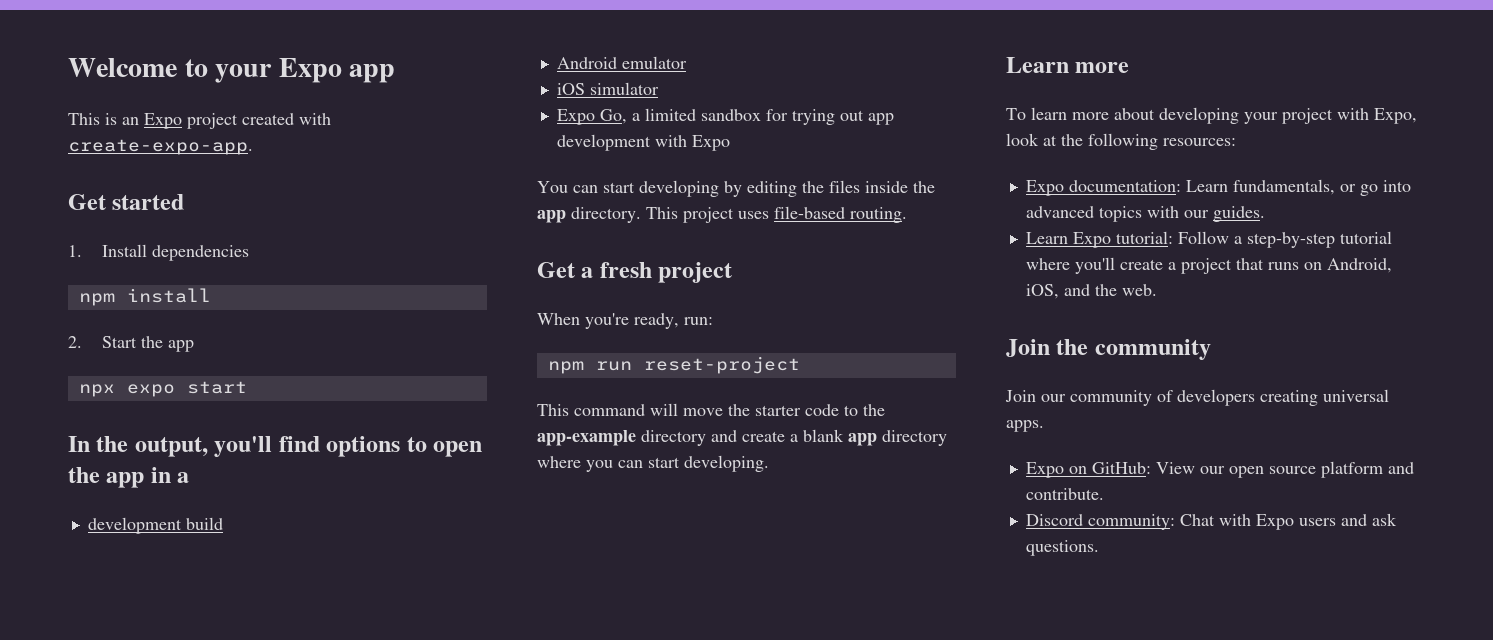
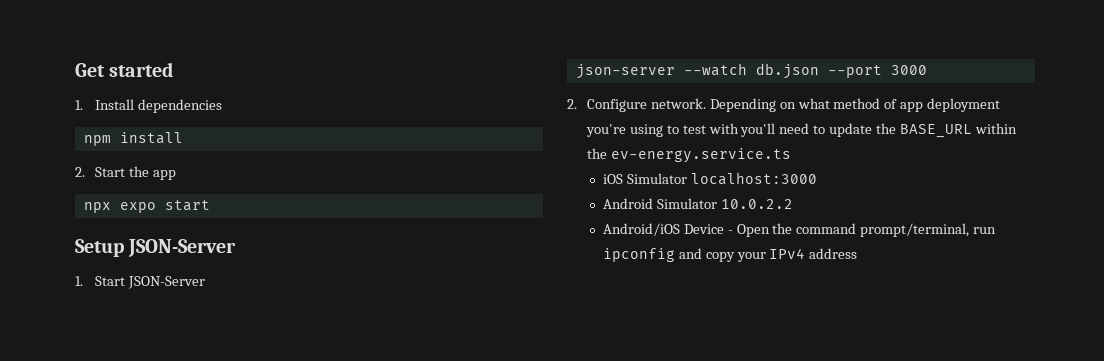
- Welcome to your Expo app
- This is an Expo project created with create-expo-app.
- In the output, you'll find options to open the app in a
- development build
- Android emulator
- iOS simulator
- Expo Go, a limited sandbox for trying out app development with Expo
- You can start developing by editing the files inside the app directory. This project uses file-based routing.
- Get a fresh project
- When you're ready, run:
- npm run reset-project
- This command will move the starter code to the app-example directory and create a blank app directory where you can start developing.
- Learn more
- To learn more about developing your project with Expo, look at the following resources:
- Expo documentation: Learn fundamentals, or go into advanced topics with our guides.
- Learn Expo tutorial: Follow a step-by-step tutorial where you'll create a project that runs on Android, iOS, and the web.
- Join the community
- Join our community of developers creating universal apps.
- Expo on GitHub: View our open source platform and contribute.
- Discord community: Chat with Expo users and ask questions.
+ Setup JSON-Server
+ 1. Start JSON-Server
+ json-server --watch db.json --port 3000
+ 2. Configure network. Depending on what method of app deployment you're using to test with you'll need to update the BASE_URL within the ev-energy.service.ts
+ iOS Simulator localhost:3000
+ Android Simulator 10.0.2.2
+ Android/iOS Device - Open the command prompt/terminal, run ipconfig and copy your IPv4 address

